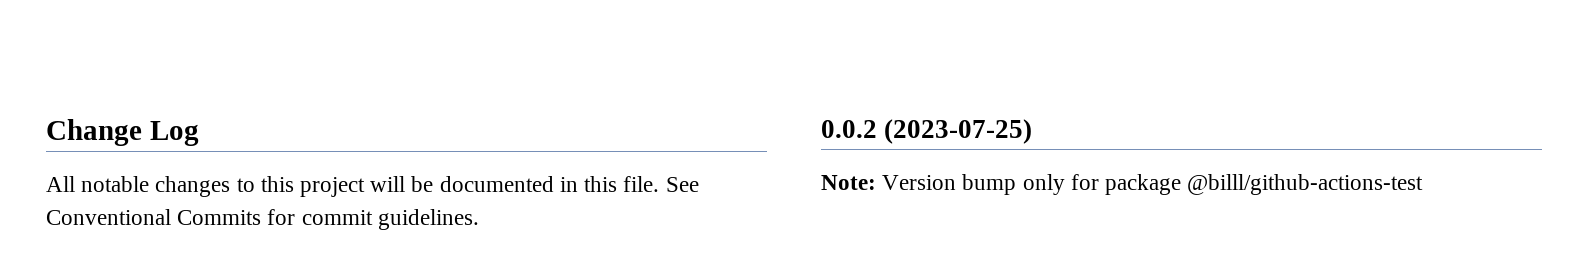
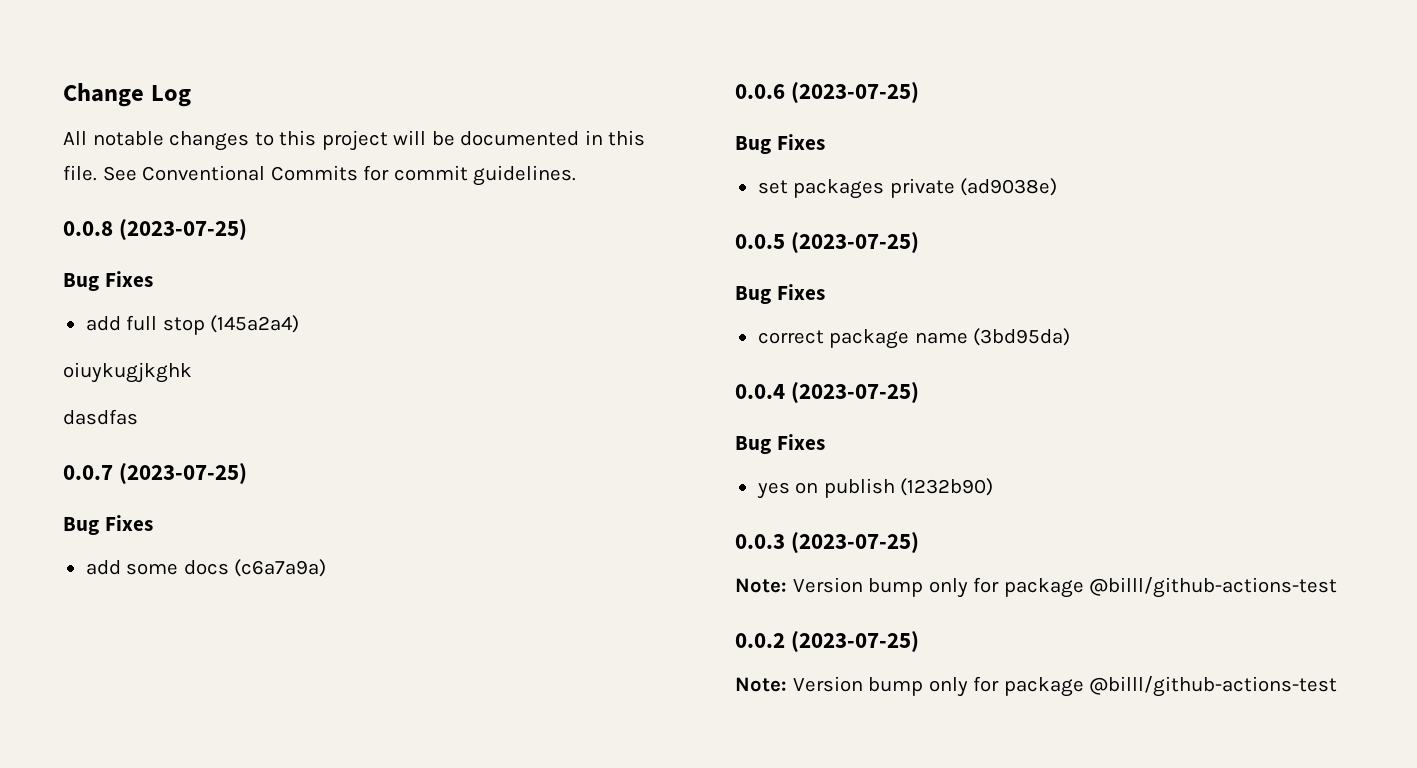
+ 0.0.8 (2023-07-25)
+ Bug Fixes
+ add full stop (145a2a4)
+ oiuykugjkghk
+ dasdfas
+ 0.0.7 (2023-07-25)
+ Bug Fixes
+ add some docs (c6a7a9a)
+ 0.0.6 (2023-07-25)
+ Bug Fixes
+ set packages private (ad9038e)
+ 0.0.5 (2023-07-25)
+ Bug Fixes
+ correct package name (3bd95da)
+ 0.0.4 (2023-07-25)
+ Bug Fixes
+ yes on publish (1232b90)
+ 0.0.3 (2023-07-25)
+ Note: Version bump only for package @billl/github-actions-test

